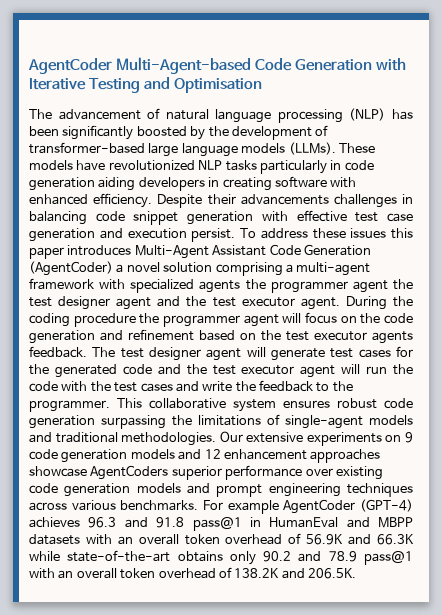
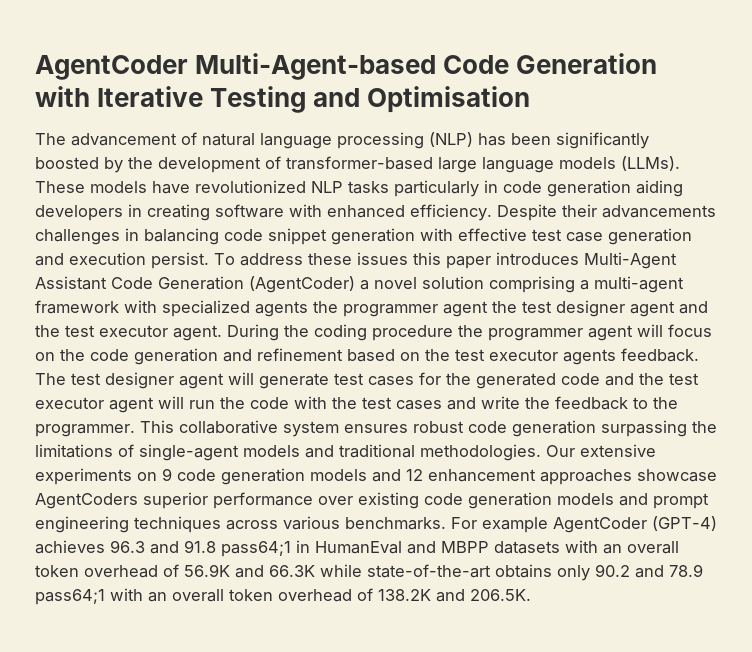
- For example AgentCoder (GPT-4) achieves 96.3 and 91.8 pass@1 in HumanEval and MBPP datasets with an overall token overhead of 56.9K and 66.3K while state-of-the-art obtains only 90.2 and 78.9 pass@1 with an overall token overhead of 138.2K and 206.5K.
+ For example AgentCoder (GPT-4) achieves 96.3 and 91.8 pass64;1 in HumanEval and MBPP datasets with an overall token overhead of 56.9K and 66.3K while state-of-the-art obtains only 90.2 and 78.9 pass64;1 with an overall token overhead of 138.2K and 206.5K.

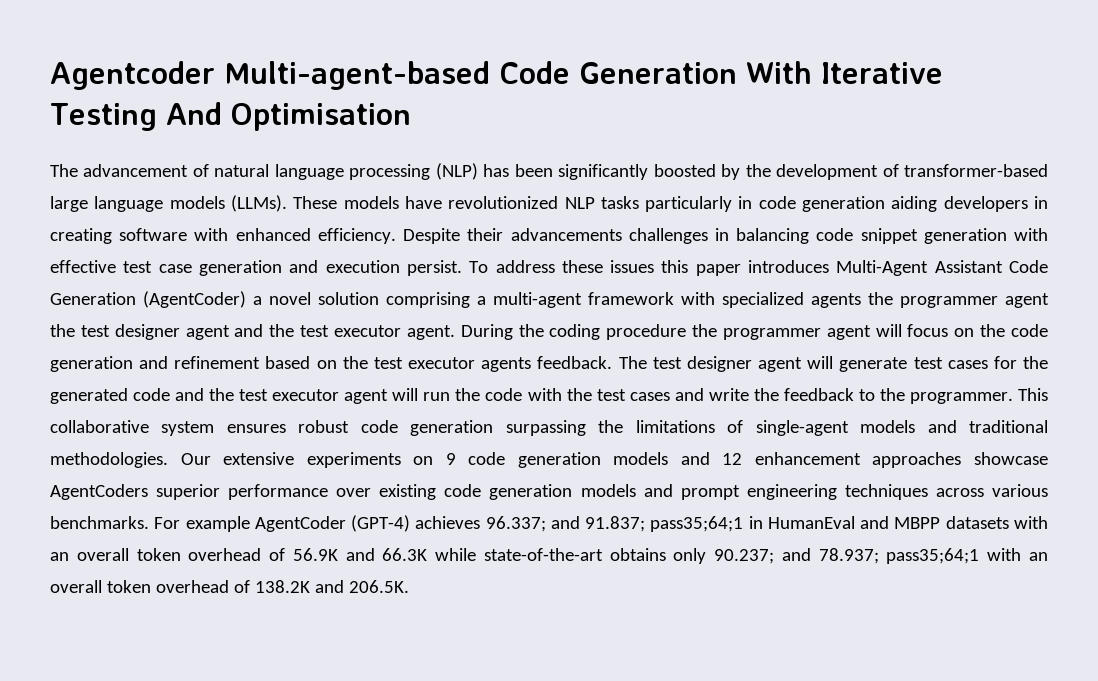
- AgentCoder Multi-Agent-based Code Generation with Iterative Testing and Optimisation
+ Agentcoder Multi-agent-based Code Generation With Iterative Testing And Optimisation
- For example AgentCoder (GPT-4) achieves 96.3 and 91.8 pass64;1 in HumanEval and MBPP datasets with an overall token overhead of 56.9K and 66.3K while state-of-the-art obtains only 90.2 and 78.9 pass64;1 with an overall token overhead of 138.2K and 206.5K.
+ For example AgentCoder (GPT-4) achieves 96.337; and 91.837; pass35;64;1 in HumanEval and MBPP datasets with an overall token overhead of 56.9K and 66.3K while state-of-the-art obtains only 90.237; and 78.937; pass35;64;1 with an overall token overhead of 138.2K and 206.5K.

